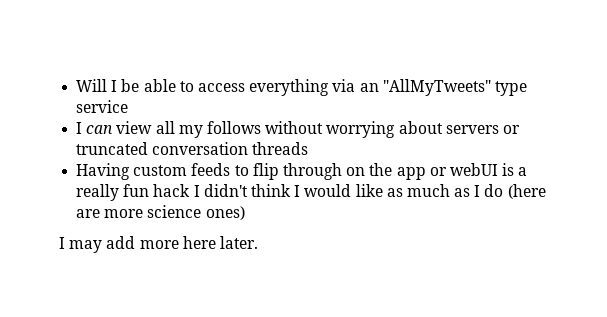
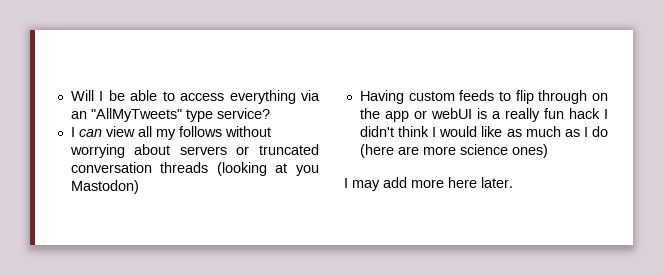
- Will I be able to access everything via an "AllMyTweets" type service
+ Will I be able to access everything via an "AllMyTweets" type service?
- I can view all my follows without worrying about servers or truncated conversation threads
+ I can view all my follows without worrying about servers or truncated conversation threads (looking at you Mastodon)

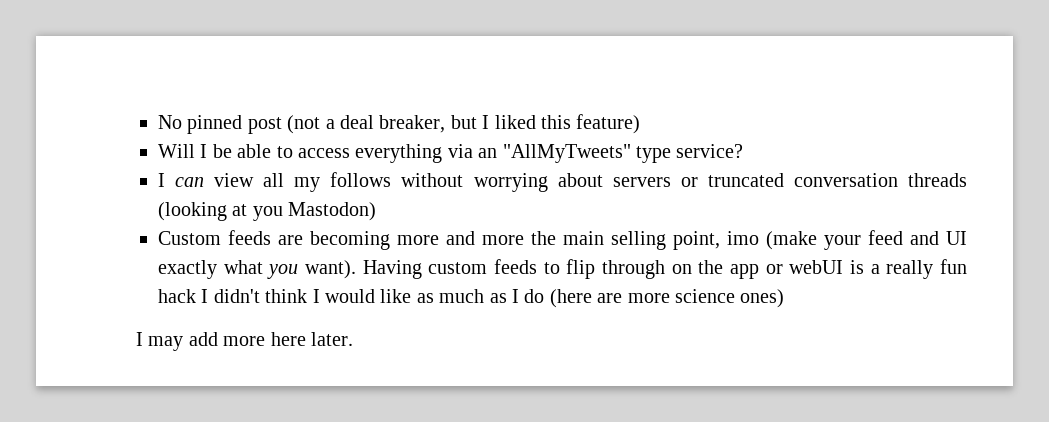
+ No pinned post (not a deal breaker, but I liked this feature)
+ Custom feeds are becoming more and more the main selling point, imo (make your feed and UI exactly what you want).

